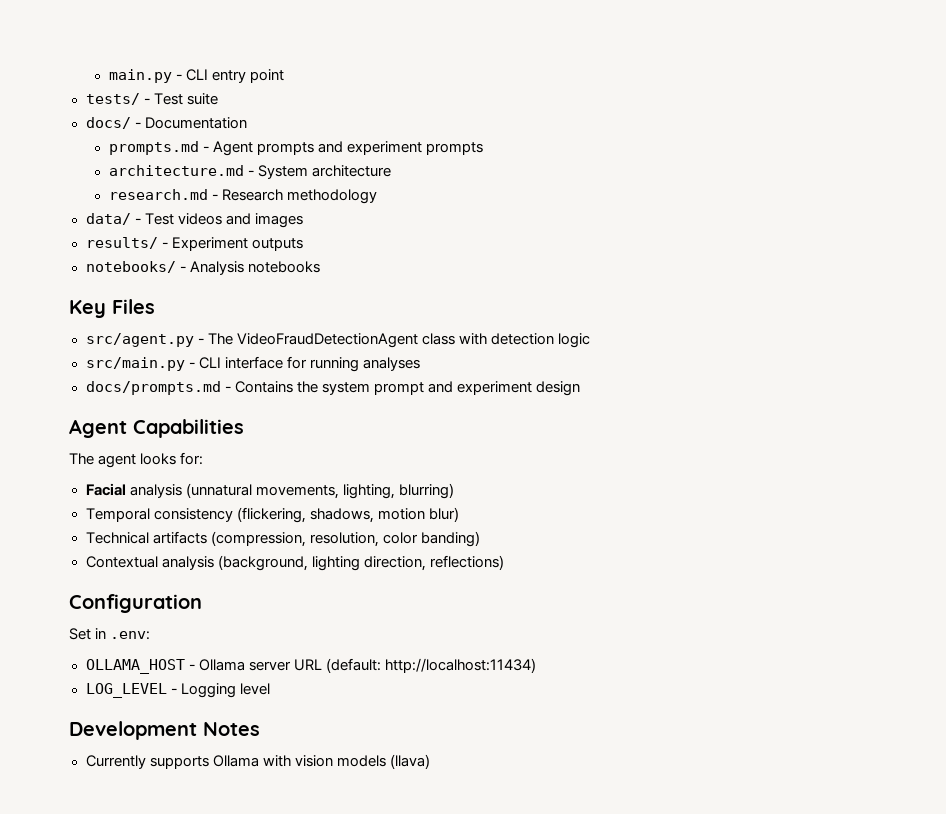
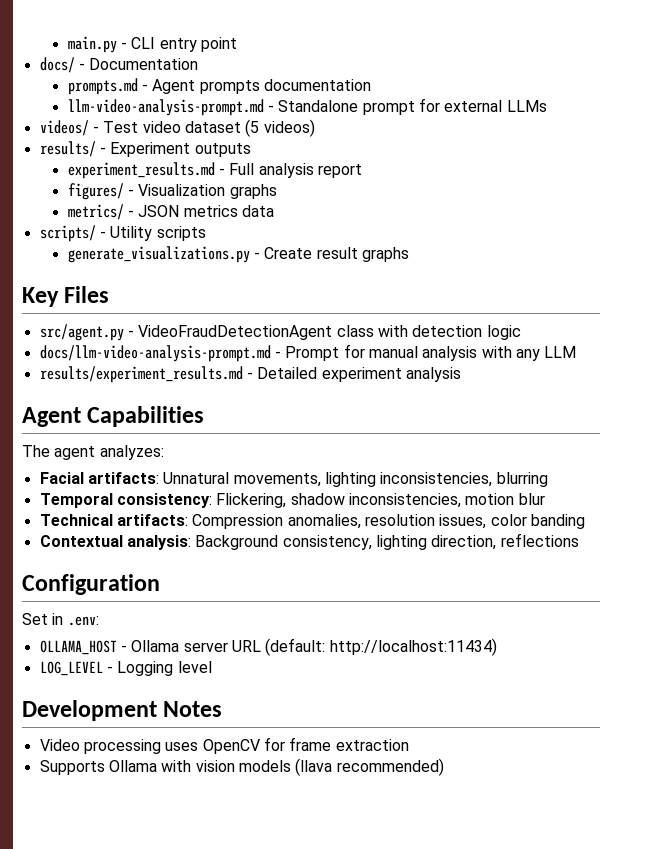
- tests/ - Test suite
- prompts.md - Agent prompts and experiment prompts
- architecture.md - System architecture
- research.md - Research methodology
- data/ - Test videos and images
+ prompts.md - Agent prompts documentation
+ llm-video-analysis-prompt.md - Standalone prompt for external LLMs
+ videos/ - Test video dataset (5 videos)
  results/ - Experiment outputs
- notebooks/ - Analysis notebooks
+ experiment_results.md - Full analysis report
+ figures/ - Visualization graphs
+ metrics/ - JSON metrics data
+ scripts/ - Utility scripts
+ generate_visualizations.py - Create result graphs
- src/agent.py - The VideoFraudDetectionAgent class with detection logic
+ src/agent.py - VideoFraudDetectionAgent class with detection logic
- src/main.py - CLI interface for running analyses
- docs/prompts.md - Contains the system prompt and experiment design
+ docs/llm-video-analysis-prompt.md - Prompt for manual analysis with any LLM
+ results/experiment_results.md - Detailed experiment analysis
- The agent looks for:
+ The agent analyzes:
- Facial analysis (unnatural movements, lighting, blurring)
- Temporal consistency (flickering, shadows, motion blur)
- Technical artifacts (compression, resolution, color banding)
- Contextual analysis (background, lighting direction, reflections)
+ Facial artifacts: Unnatural movements, lighting inconsistencies, blurring
+ Temporal consistency: Flickering, shadow inconsistencies, motion blur
+ Technical artifacts: Compression anomalies, resolution issues, color banding
+ Contextual analysis: Background consistency, lighting direction, reflections
- Currently supports Ollama with vision models (llava)
+ Video processing uses OpenCV for frame extraction
+ Supports Ollama with vision models (llava recommended)

